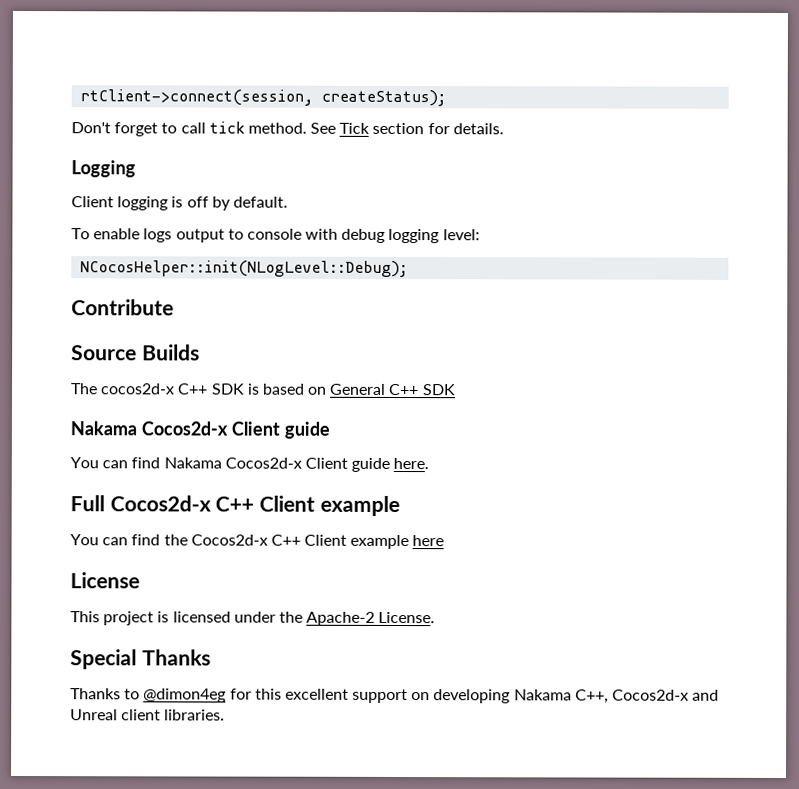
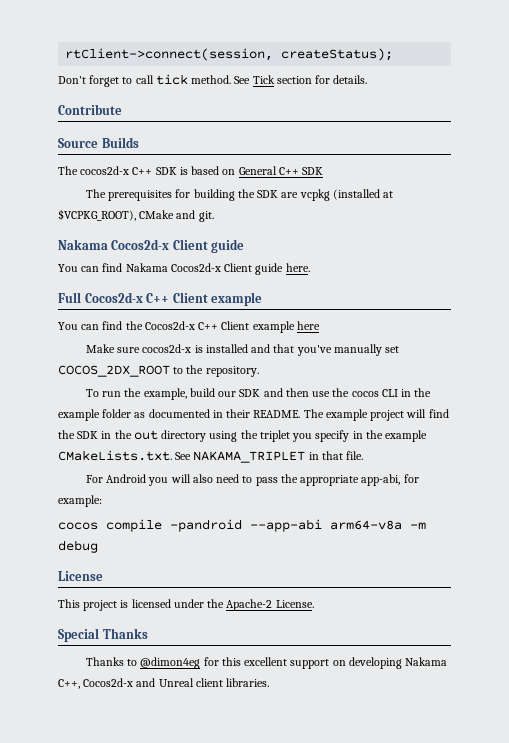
- Logging
- Client logging is off by default.
- To enable logs output to console with debug logging level:
- NCocosHelper::init(NLogLevel::Debug);
+ The prerequisites for building the SDK are vcpkg (installed at $VCPKG_ROOT), CMake and git.
+ Make sure cocos2d-x is installed and that you've manually set COCOS_2DX_ROOT to the repository.
+ To run the example, build our SDK and then use the cocos CLI in the example folder as documented in their README. The example project will find the SDK in the out directory using the triplet you specify in the example CMakeLists.txt. See NAKAMA_TRIPLET in that file.
+ For Android you will also need to pass the appropriate app-abi, for example:
+ cocos compile -pandroid --app-abi arm64-v8a -m debug

